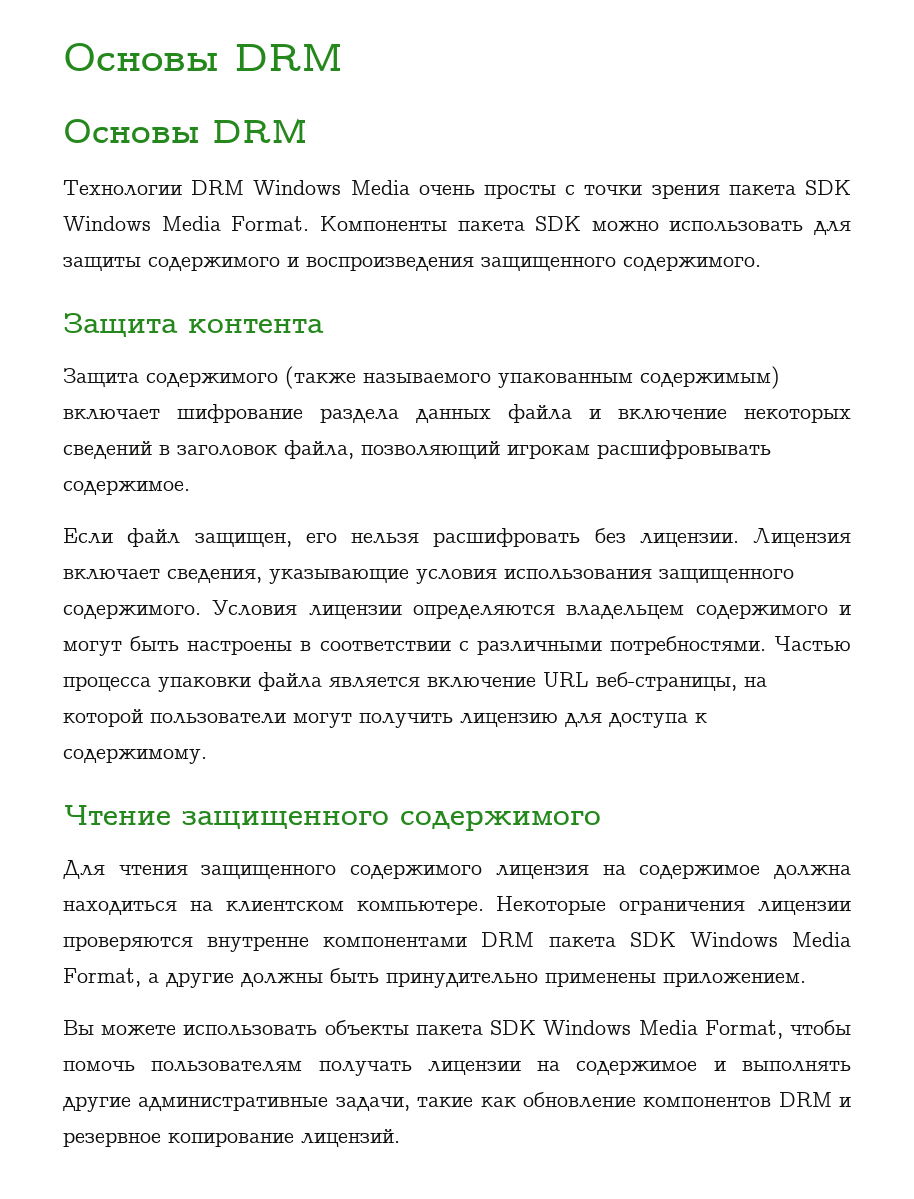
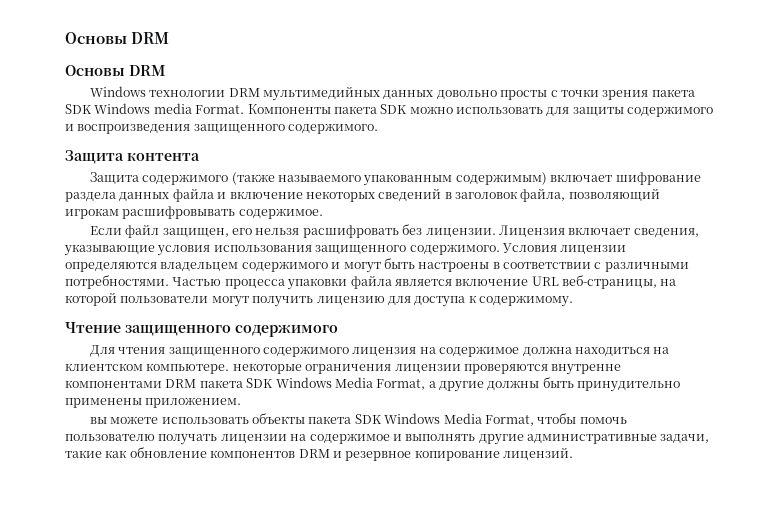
- Технологии DRM Windows Media очень просты с точки зрения пакета SDK Windows Media Format.
+ Windows технологии DRM мультимедийных данных довольно просты с точки зрения пакета SDK Windows media Format.
- Для чтения защищенного содержимого лицензия на содержимое должна находиться на клиентском компьютере. Некоторые ограничения лицензии проверяются внутренне компонентами DRM пакета SDK Windows Media Format, а другие должны быть принудительно применены приложением.
+ Для чтения защищенного содержимого лицензия на содержимое должна находиться на клиентском компьютере. некоторые ограничения лицензии проверяются внутренне компонентами DRM пакета SDK Windows Media Format, а другие должны быть принудительно применены приложением.
- Вы можете использовать объекты пакета SDK Windows Media Format, чтобы помочь пользователям получать лицензии на содержимое и выполнять другие административные задачи, такие как обновление компонентов DRM и резервное копирование лицензий.
+ вы можете использовать объекты пакета SDK Windows Media Format, чтобы помочь пользователю получать лицензии на содержимое и выполнять другие административные задачи, такие как обновление компонентов DRM и резервное копирование лицензий.

